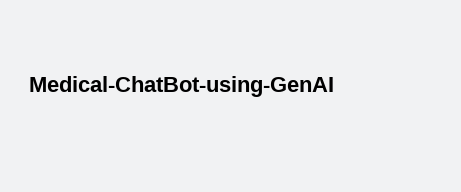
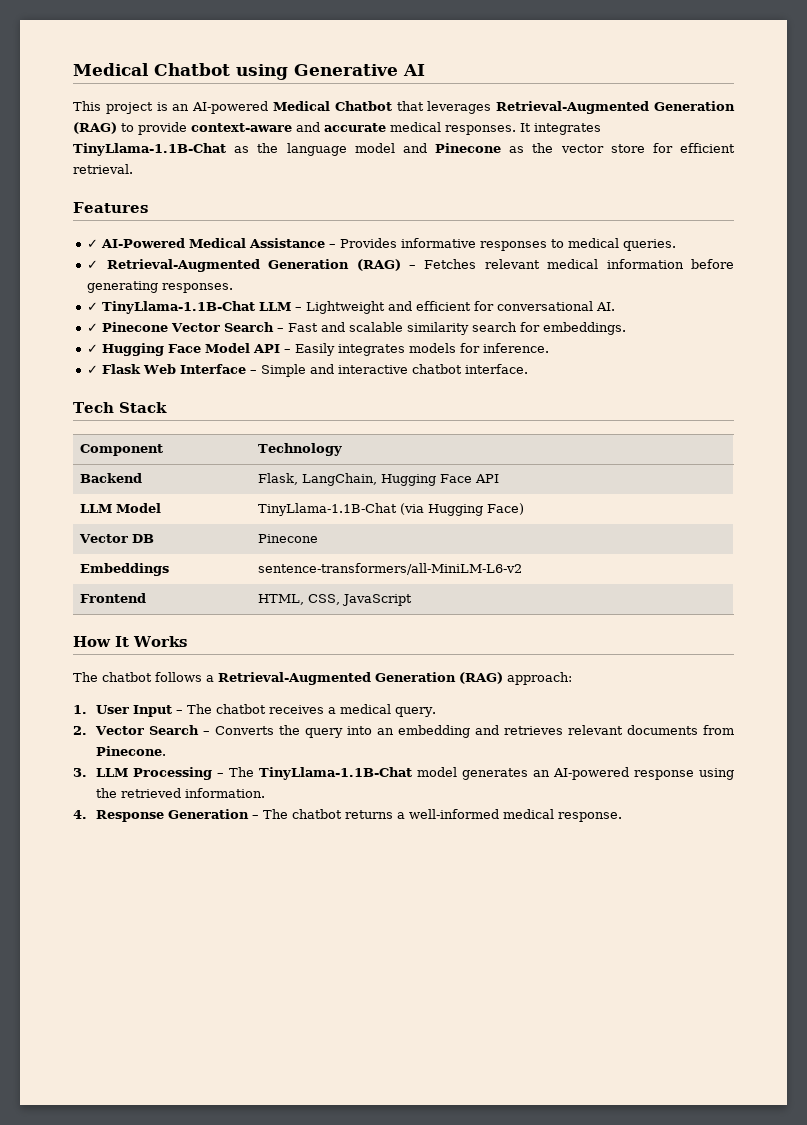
- Medical-ChatBot-using-GenAI
+ Medical Chatbot using Generative AI
+ This project is an AI-powered Medical Chatbot that leverages Retrieval-Augmented Generation (RAG) to provide context-aware and accurate medical responses. It integrates TinyLlama-1.1B-Chat as the language model and Pinecone as the vector store for efficient retrieval.
+ Features
+ ✓ AI-Powered Medical Assistance – Provides informative responses to medical queries.
+ ✓ Retrieval-Augmented Generation (RAG) – Fetches relevant medical information before generating responses.
+ ✓ TinyLlama-1.1B-Chat LLM – Lightweight and efficient for conversational AI.
+ ✓ Pinecone Vector Search – Fast and scalable similarity search for embeddings.
+ ✓ Hugging Face Model API – Easily integrates models for inference.
+ ✓ Flask Web Interface – Simple and interactive chatbot interface.
+ Tech Stack
+ Component | Technology
+ Backend | Flask, LangChain, Hugging Face API
+ LLM Model | TinyLlama-1.1B-Chat (via Hugging Face)
+ Vector DB | Pinecone
+ Embeddings | sentence-transformers/all-MiniLM-L6-v2
+ Frontend | HTML, CSS, JavaScript
+ How It Works
+ The chatbot follows a Retrieval-Augmented Generation (RAG) approach:
+ 1. User Input – The chatbot receives a medical query.
+ 2. Vector Search – Converts the query into an embedding and retrieves relevant documents from Pinecone.
+ 3. LLM Processing – The TinyLlama-1.1B-Chat model generates an AI-powered response using the retrieved information.
+ 4. Response Generation – The chatbot returns a well-informed medical response.

